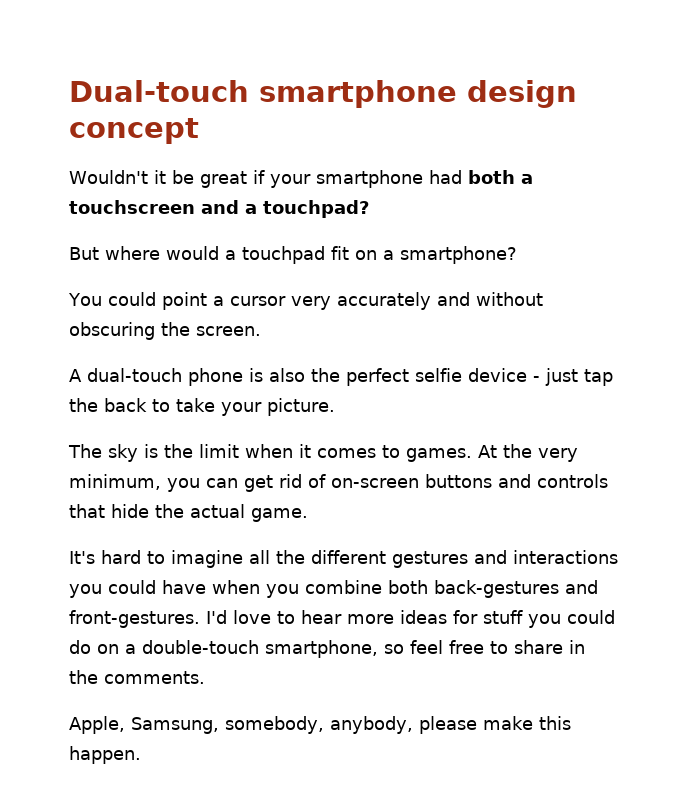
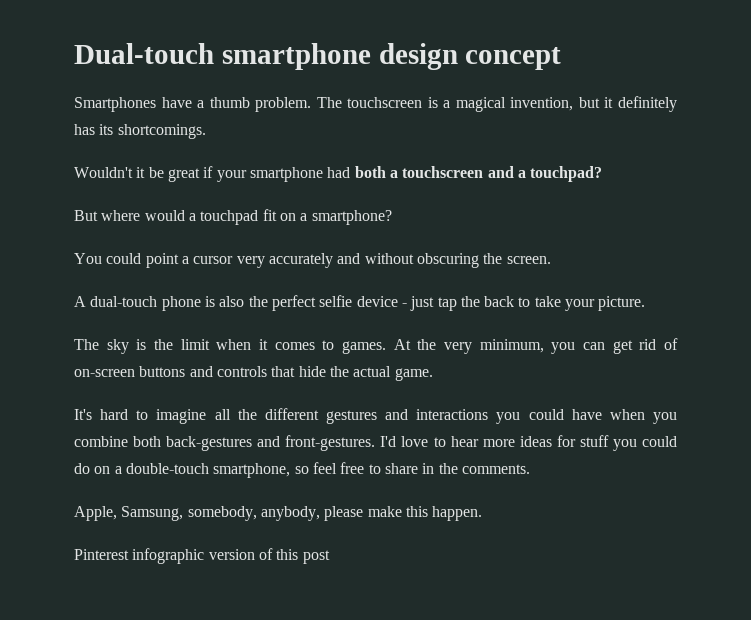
+ Smartphones have a thumb problem. The touchscreen is a magical invention, but it definitely has its shortcomings.
+ Pinterest infographic version of this post

